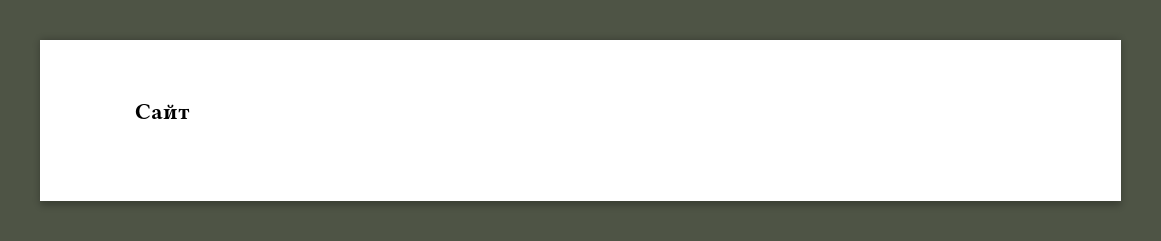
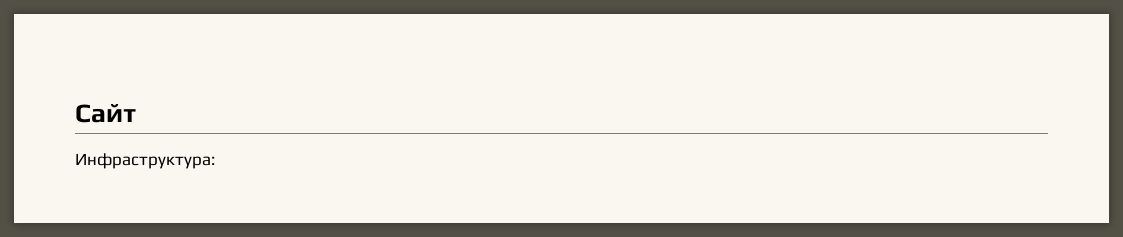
+ Инфраструктура:

